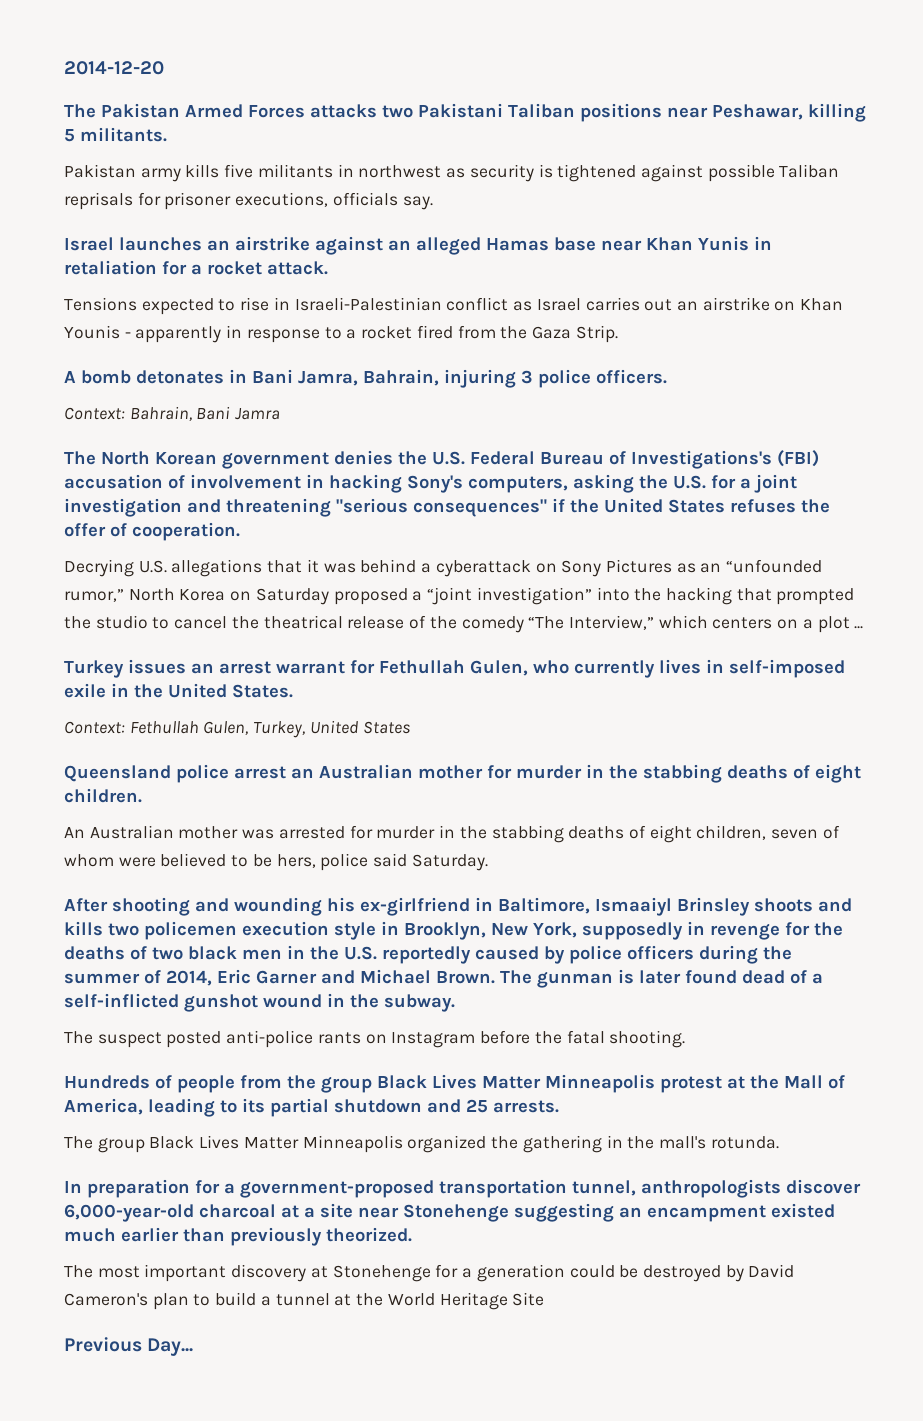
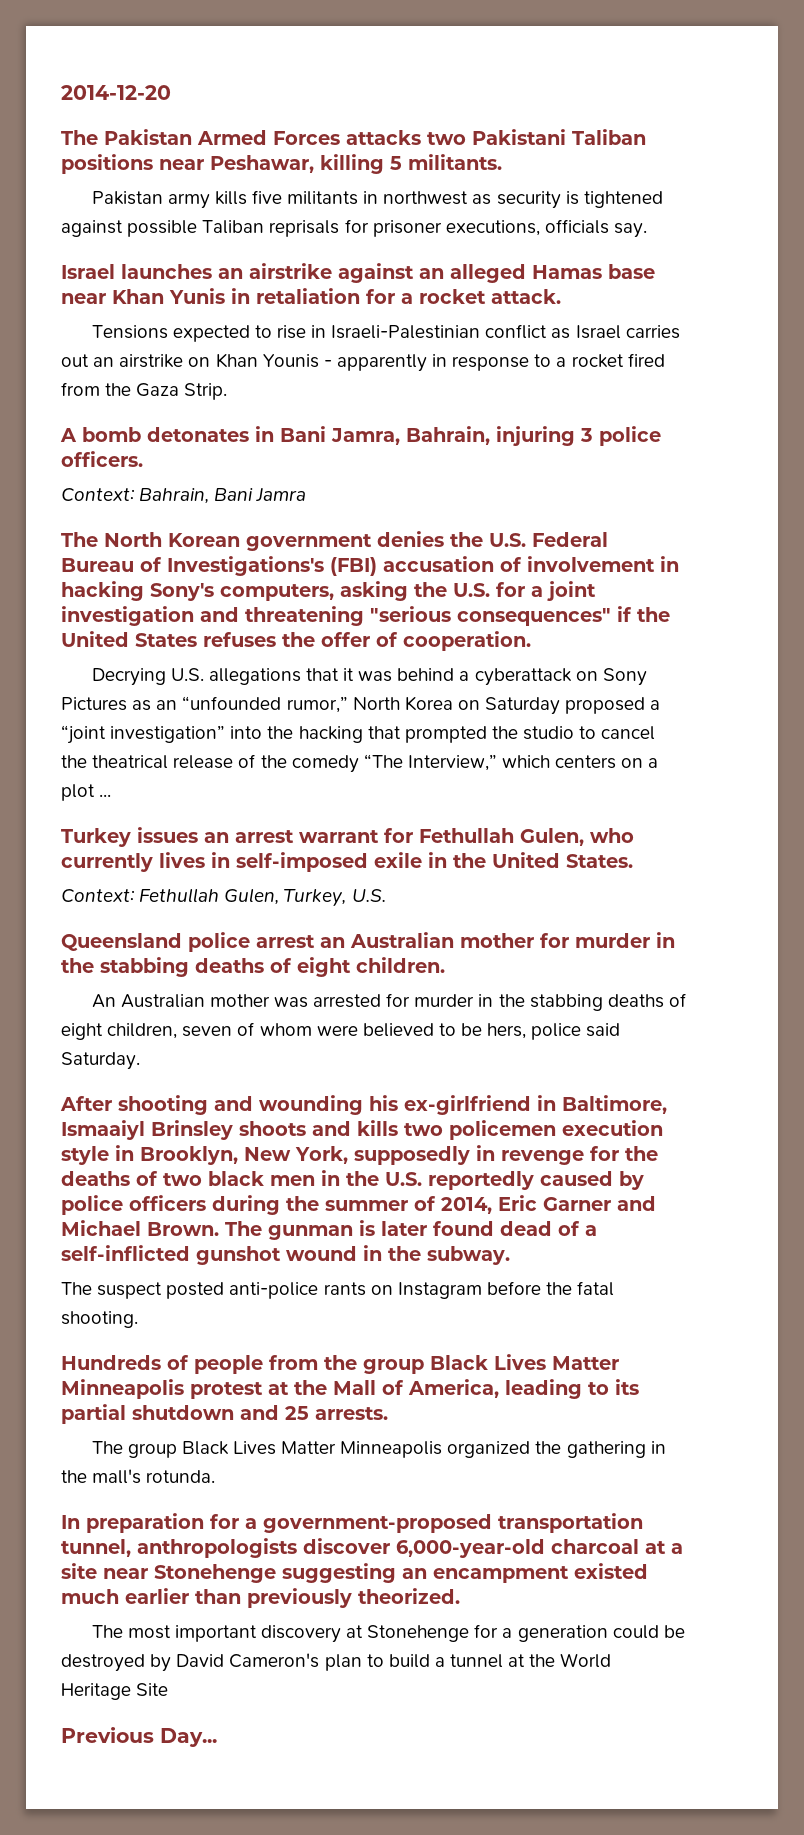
- Context: Fethullah Gulen, Turkey, United States
+ Context: Fethullah Gulen, Turkey, U.S.

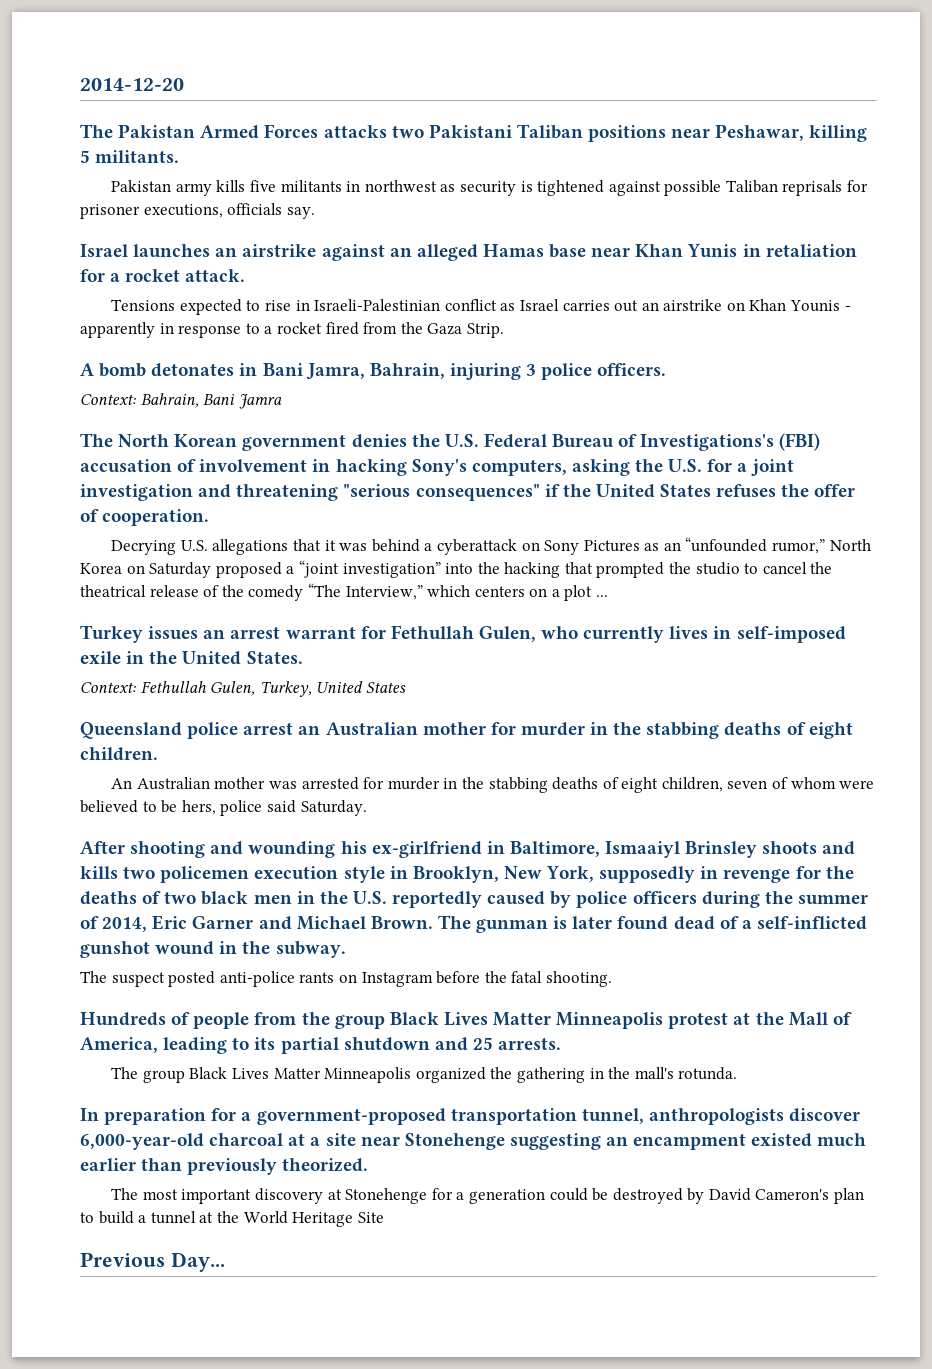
- Context: Fethullah Gulen, Turkey, U.S.
+ Context: Fethullah Gulen, Turkey, United States

